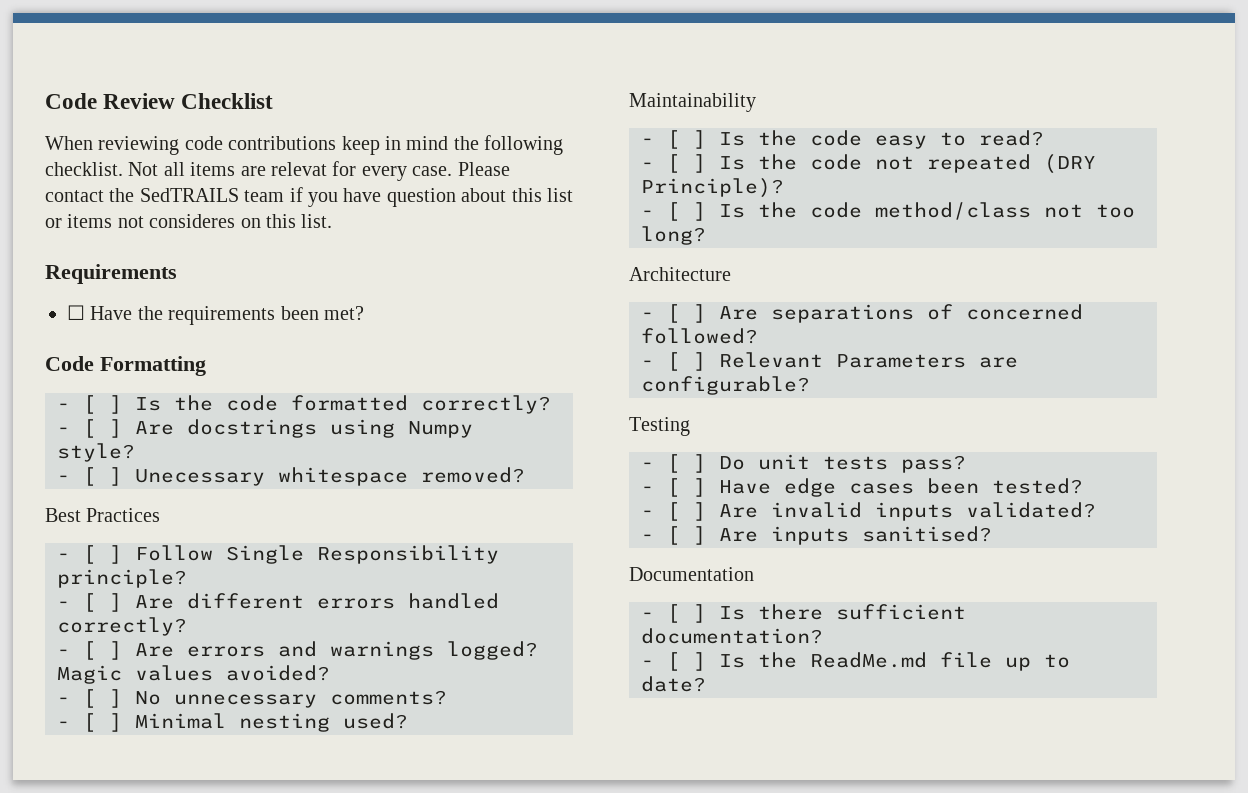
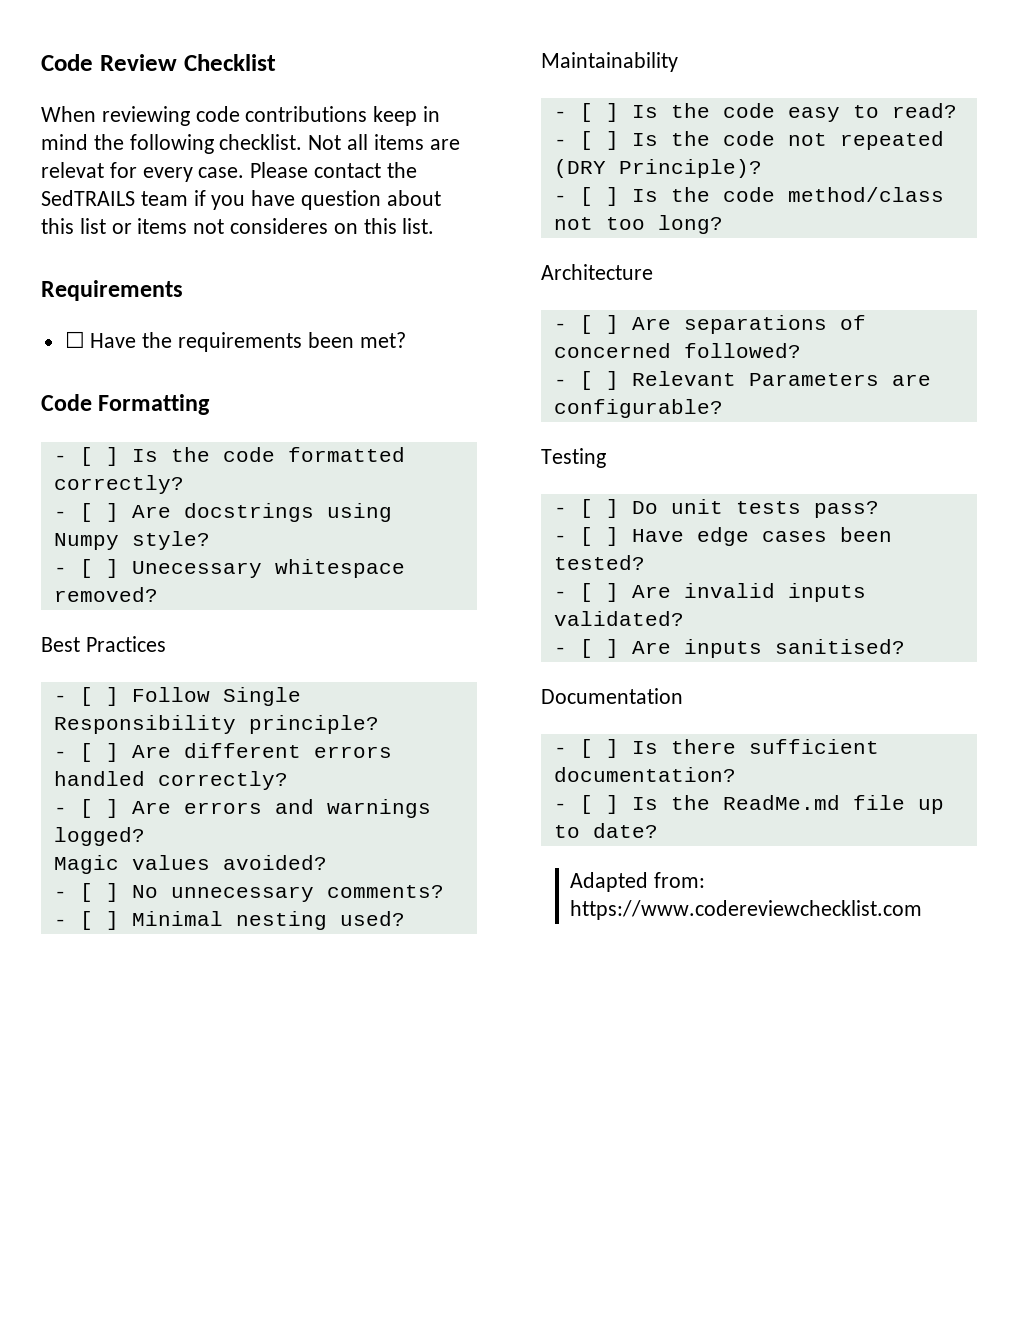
+ Adapted from: https://www.codereviewchecklist.com

